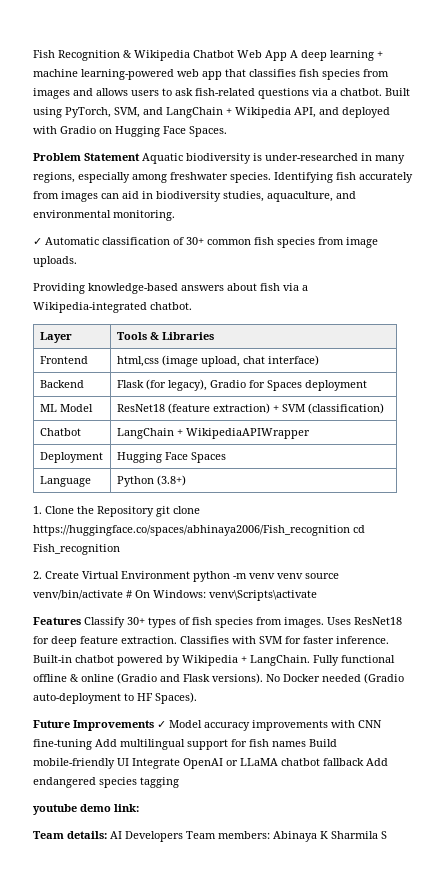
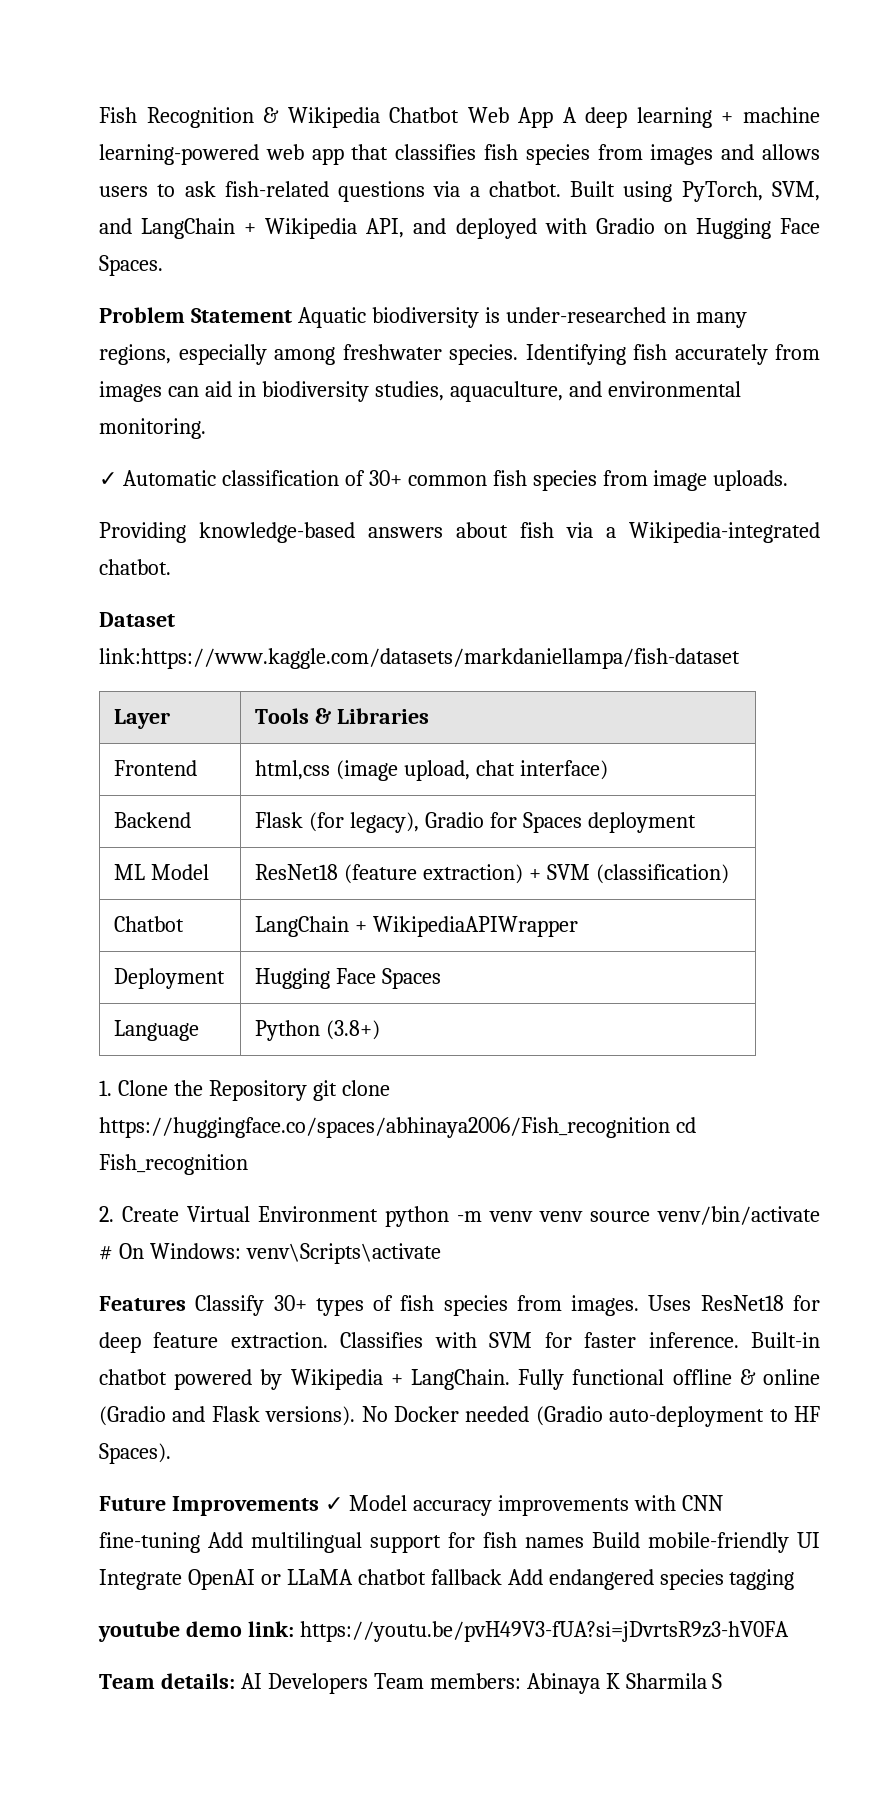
+ Dataset link:https://www.kaggle.com/datasets/markdaniellampa/fish-dataset
- youtube demo link:
+ youtube demo link: https://youtu.be/pvH49V3-fUA?si=jDvrtsR9z3-hV0FA

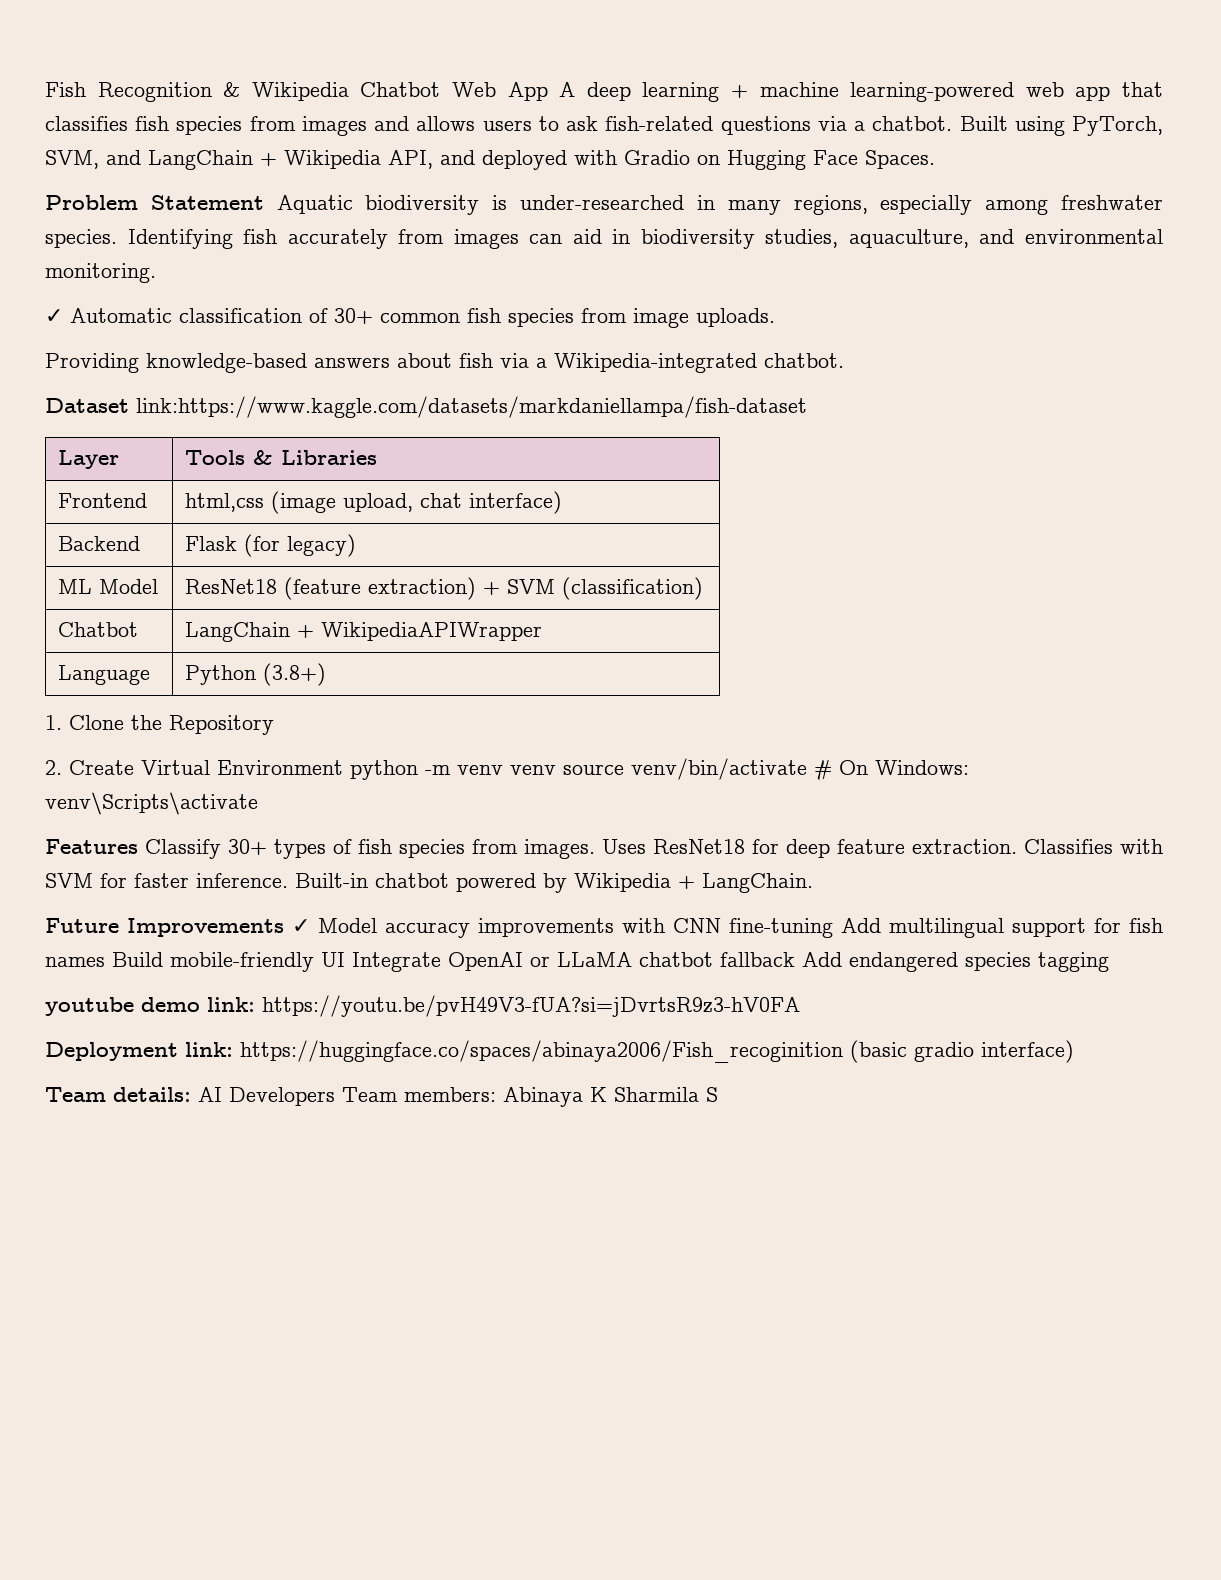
- Backend | Flask (for legacy), Gradio for Spaces deployment
+ Backend | Flask (for legacy)
- Deployment | Hugging Face Spaces
- 1. Clone the Repository git clone https://huggingface.co/spaces/abhinaya2006/Fish_recognition cd Fish_recognition
+ 1. Clone the Repository
- Fully functional offline & online (Gradio and Flask versions). No Docker needed (Gradio auto-deployment to HF Spaces).
+ Deployment link: https://huggingface.co/spaces/abinaya2006/Fish_recoginition (basic gradio interface)

